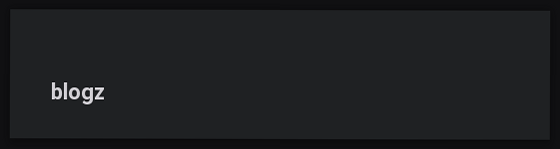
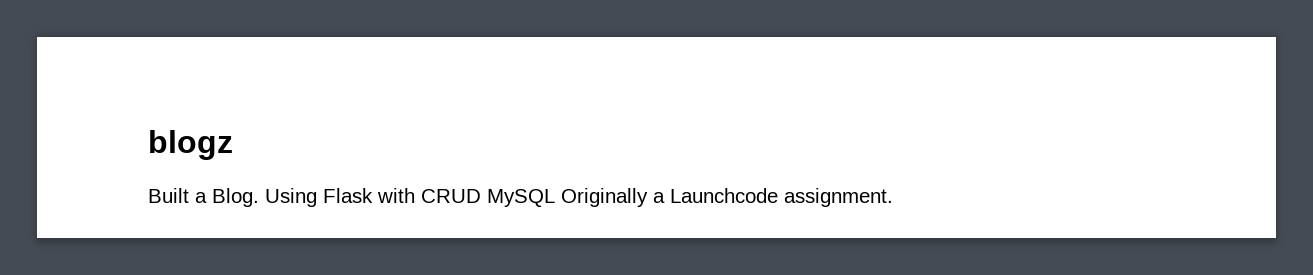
+ Built a Blog. Using Flask with CRUD MySQL Originally a Launchcode assignment.

